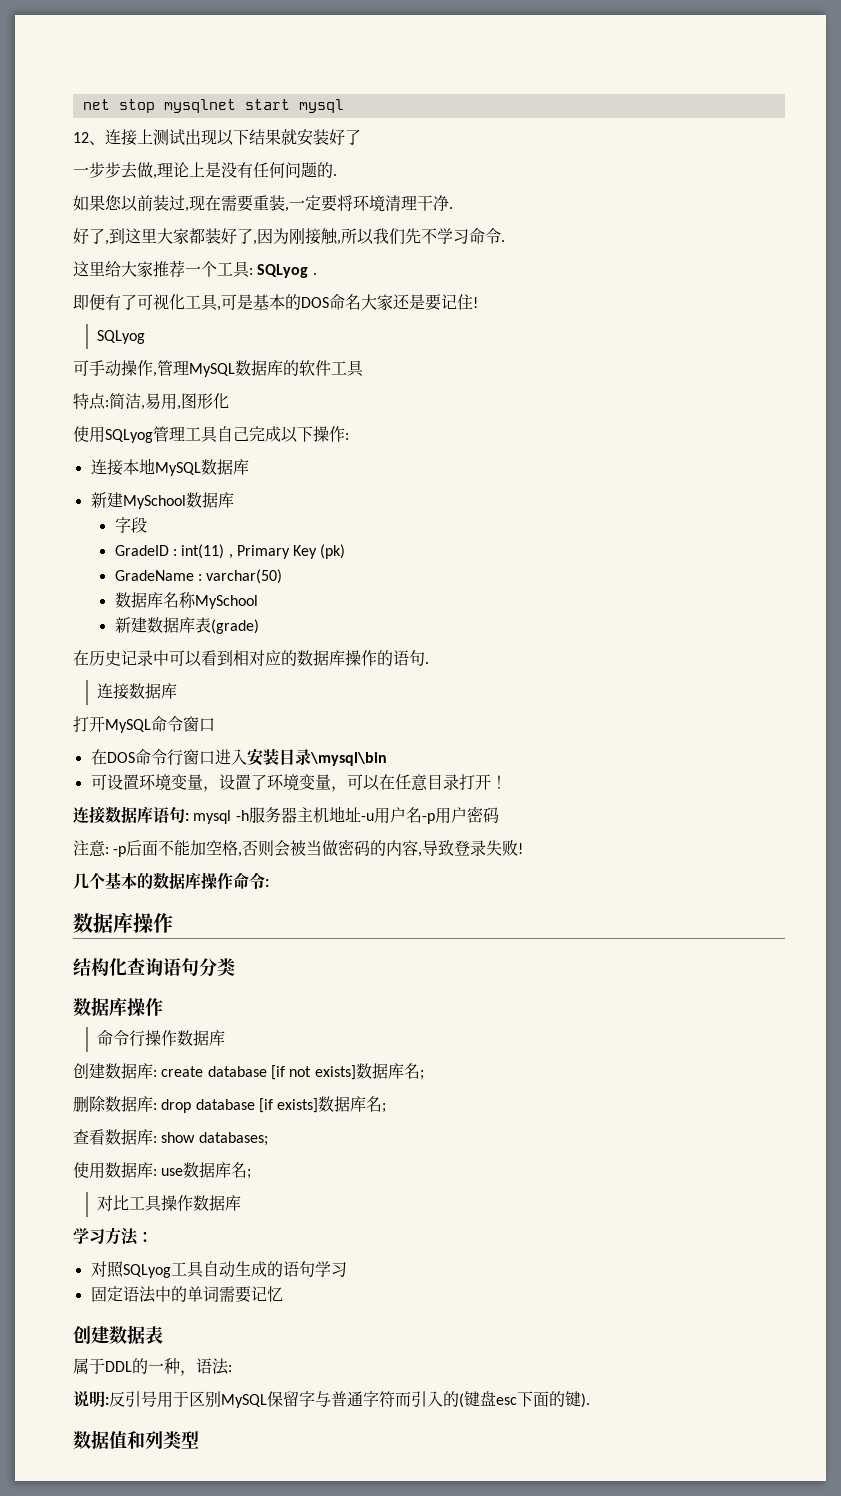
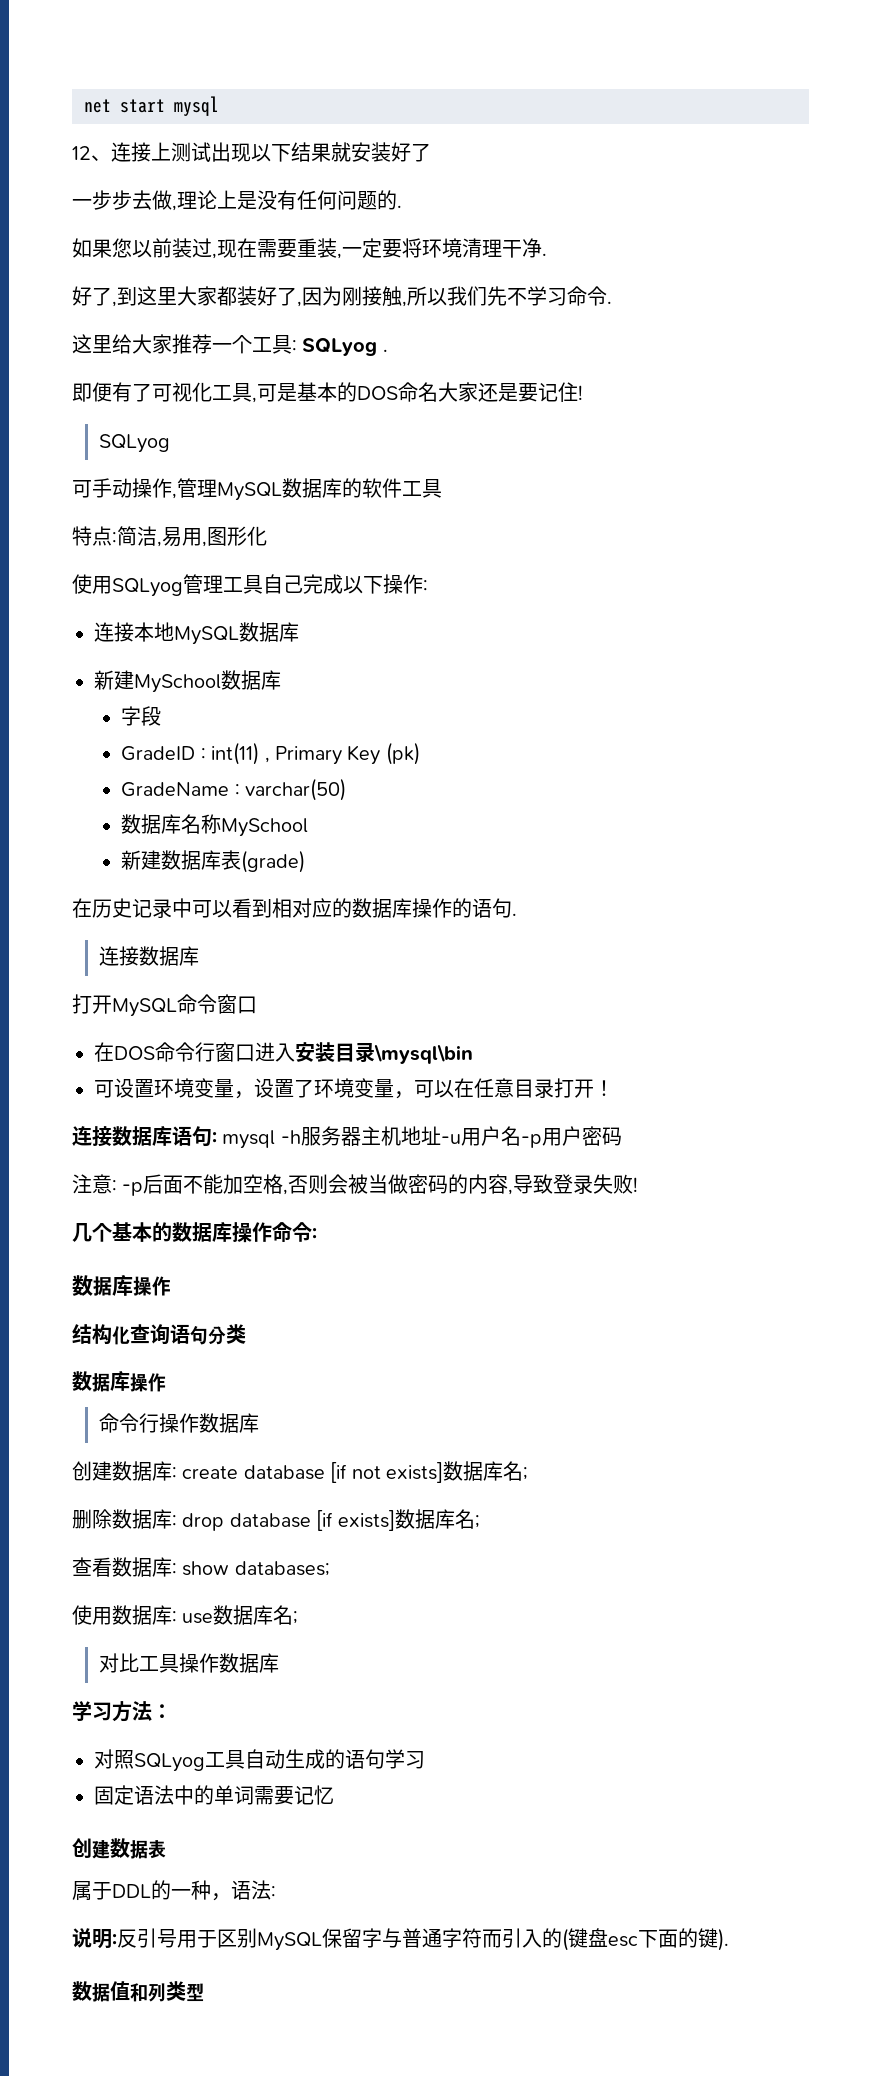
- net stop mysqlnet start mysql
+ net start mysql

